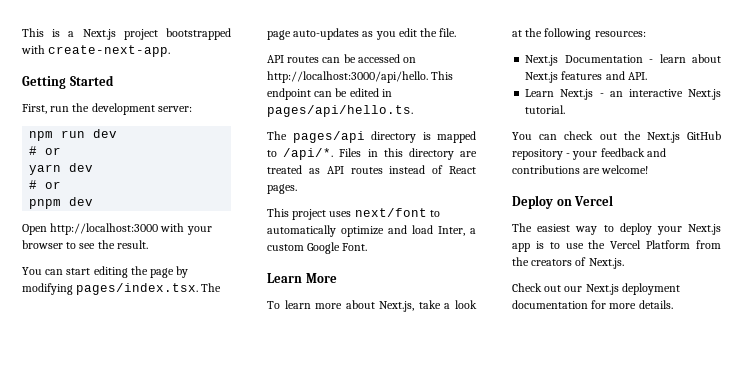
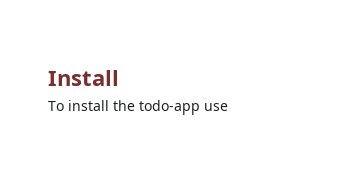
- This is a Next.js project bootstrapped with create-next-app.
- Getting Started
- First, run the development server:
- npm run dev
- # or
- yarn dev
- # or
- pnpm dev
- Open http://localhost:3000 with your browser to see the result.
- You can start editing the page by modifying pages/index.tsx. The page auto-updates as you edit the file.
- API routes can be accessed on http://localhost:3000/api/hello. This endpoint can be edited in pages/api/hello.ts.
- The pages/api directory is mapped to /api/*. Files in this directory are treated as API routes instead of React pages.
- This project uses next/font to automatically optimize and load Inter, a custom Google Font.
- Learn More
- To learn more about Next.js, take a look at the following resources:
- Next.js Documentation - learn about Next.js features and API.
- Learn Next.js - an interactive Next.js tutorial.
- You can check out the Next.js GitHub repository - your feedback and contributions are welcome!
- Deploy on Vercel
- The easiest way to deploy your Next.js app is to use the Vercel Platform from the creators of Next.js.
- Check out our Next.js deployment documentation for more details.
+ Install
+ To install the todo-app use

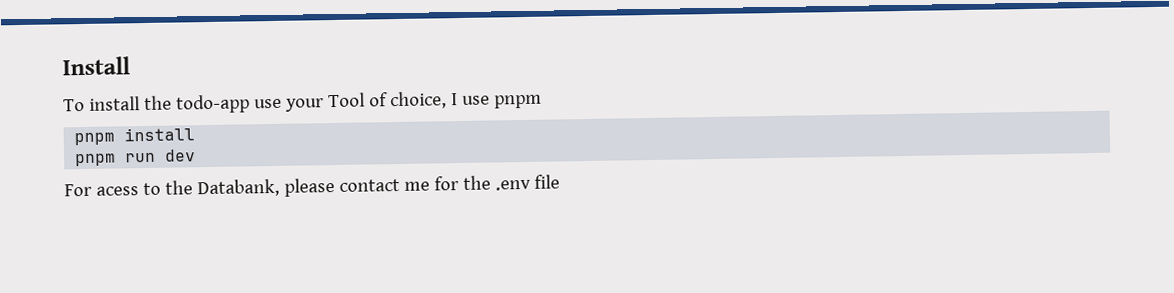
- To install the todo-app use
+ To install the todo-app use your Tool of choice, I use pnpm
+ pnpm install
+ pnpm run dev
+ For acess to the Databank, please contact me for the .env file

